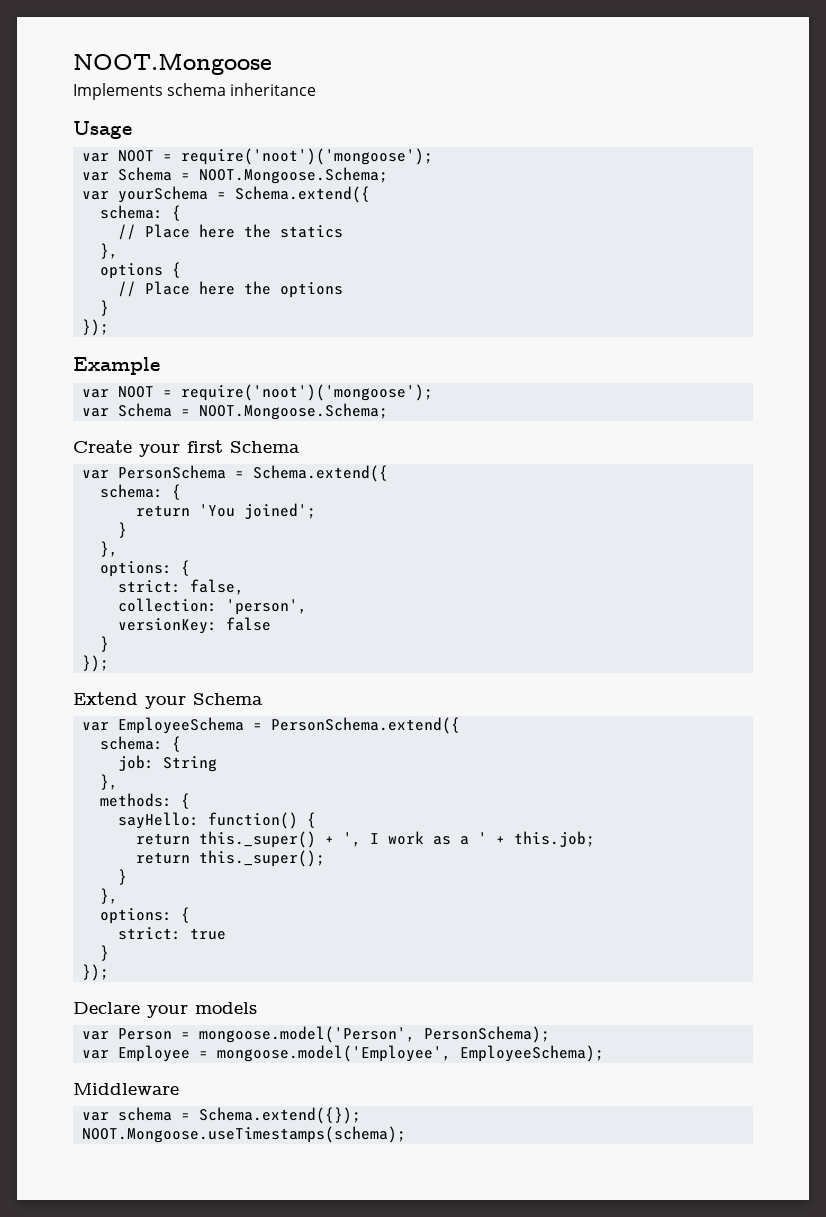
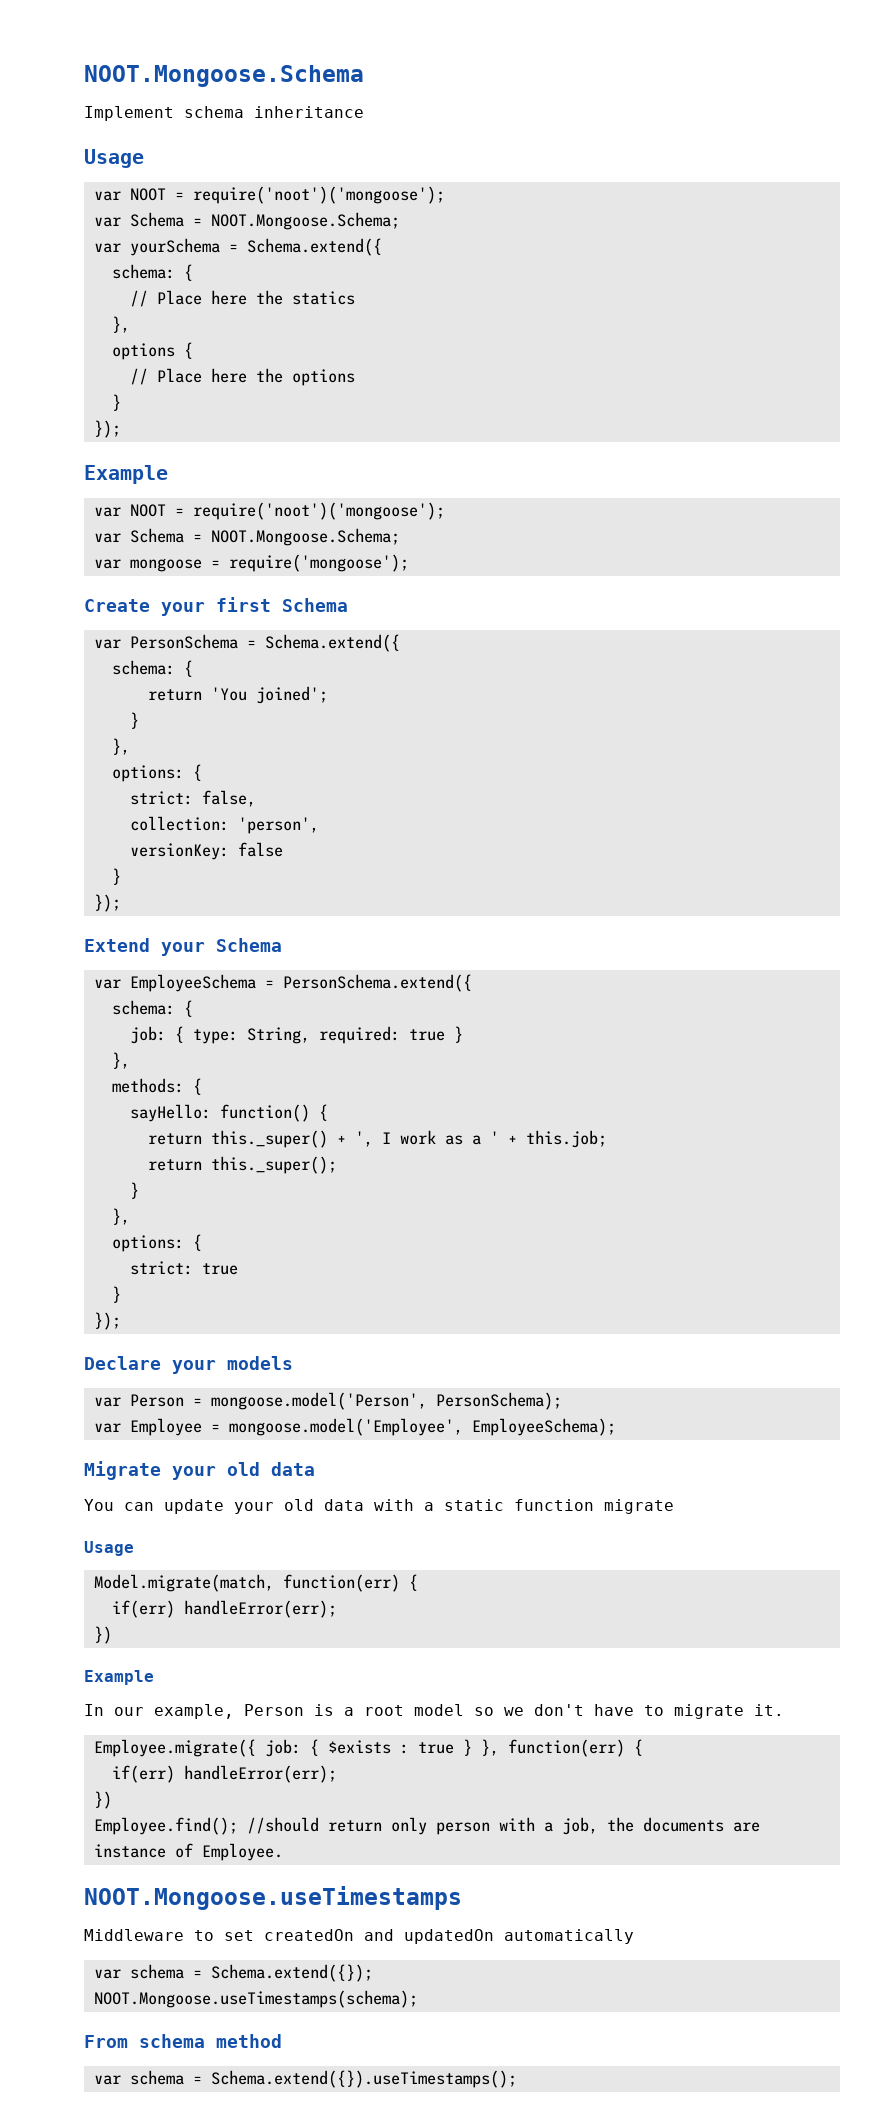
- NOOT.Mongoose
- Implements schema inheritance
+ NOOT.Mongoose.Schema
+ Implement schema inheritance
+ var mongoose = require('mongoose');
- job: String
+ job: { type: String, required: true }
- Middleware
+ Migrate your old data
+ You can update your old data with a static function migrate
+ Usage
+ Model.migrate(match, function(err) {
+ if(err) handleError(err);
+ })
+ Example
+ In our example, Person is a root model so we don't have to migrate it.
+ Employee.migrate({ job: { $exists : true } }, function(err) {
+ if(err) handleError(err);
+ })
+ Employee.find(); //should return only person with a job, the documents are instance of Employee.
+ NOOT.Mongoose.useTimestamps
+ Middleware to set createdOn and updatedOn automatically
+ From schema method
+ var schema = Schema.extend({}).useTimestamps();

